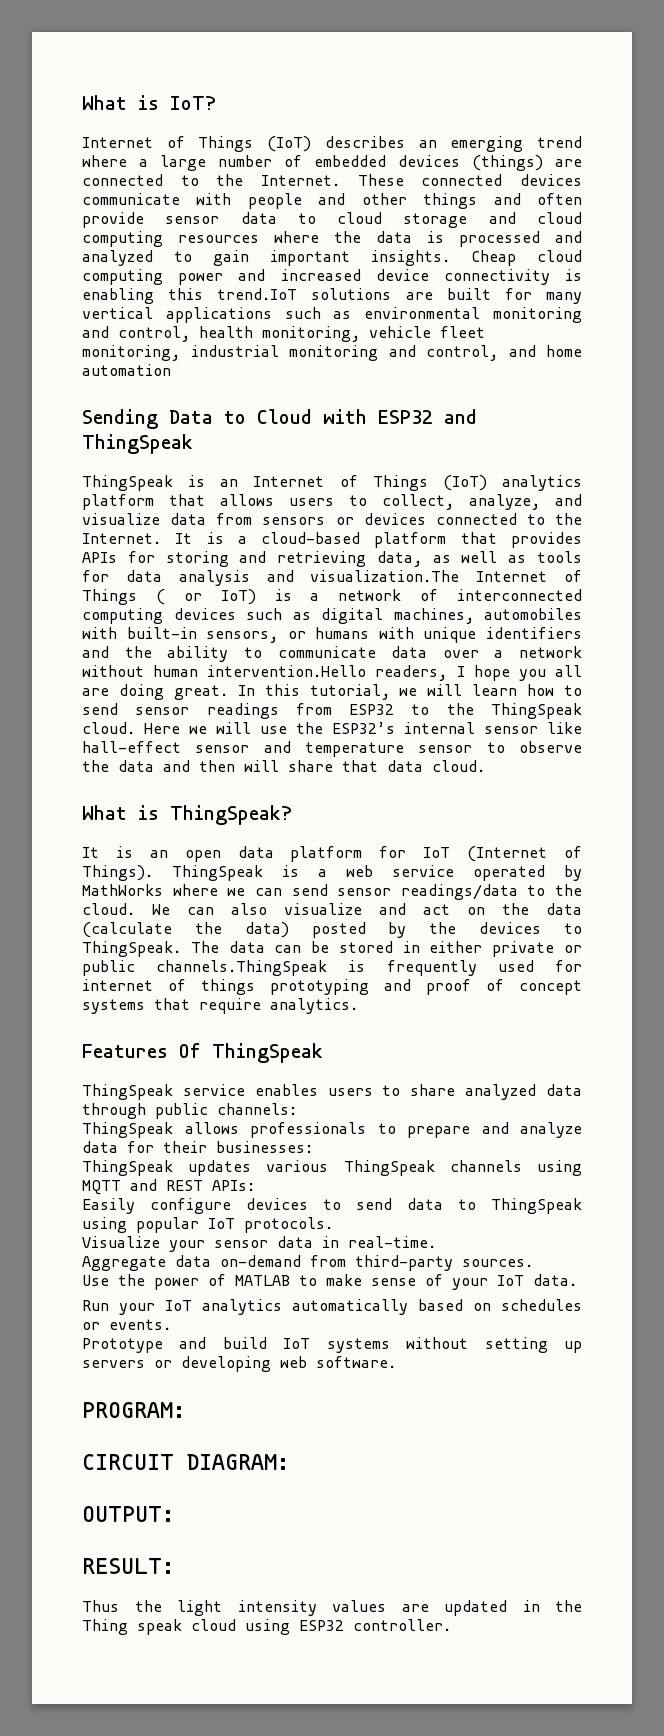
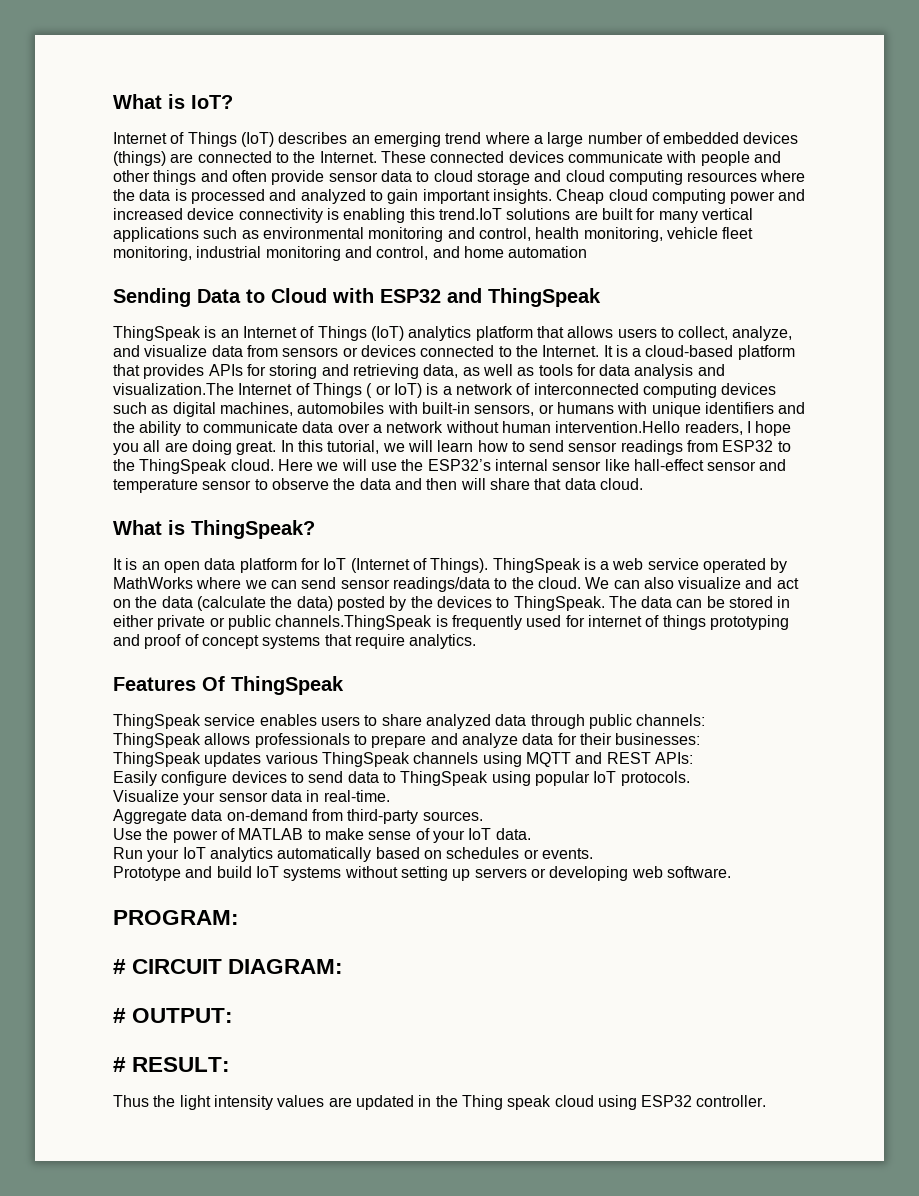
- CIRCUIT DIAGRAM:
+ # CIRCUIT DIAGRAM:
- OUTPUT:
+ # OUTPUT:
- RESULT:
+ # RESULT:

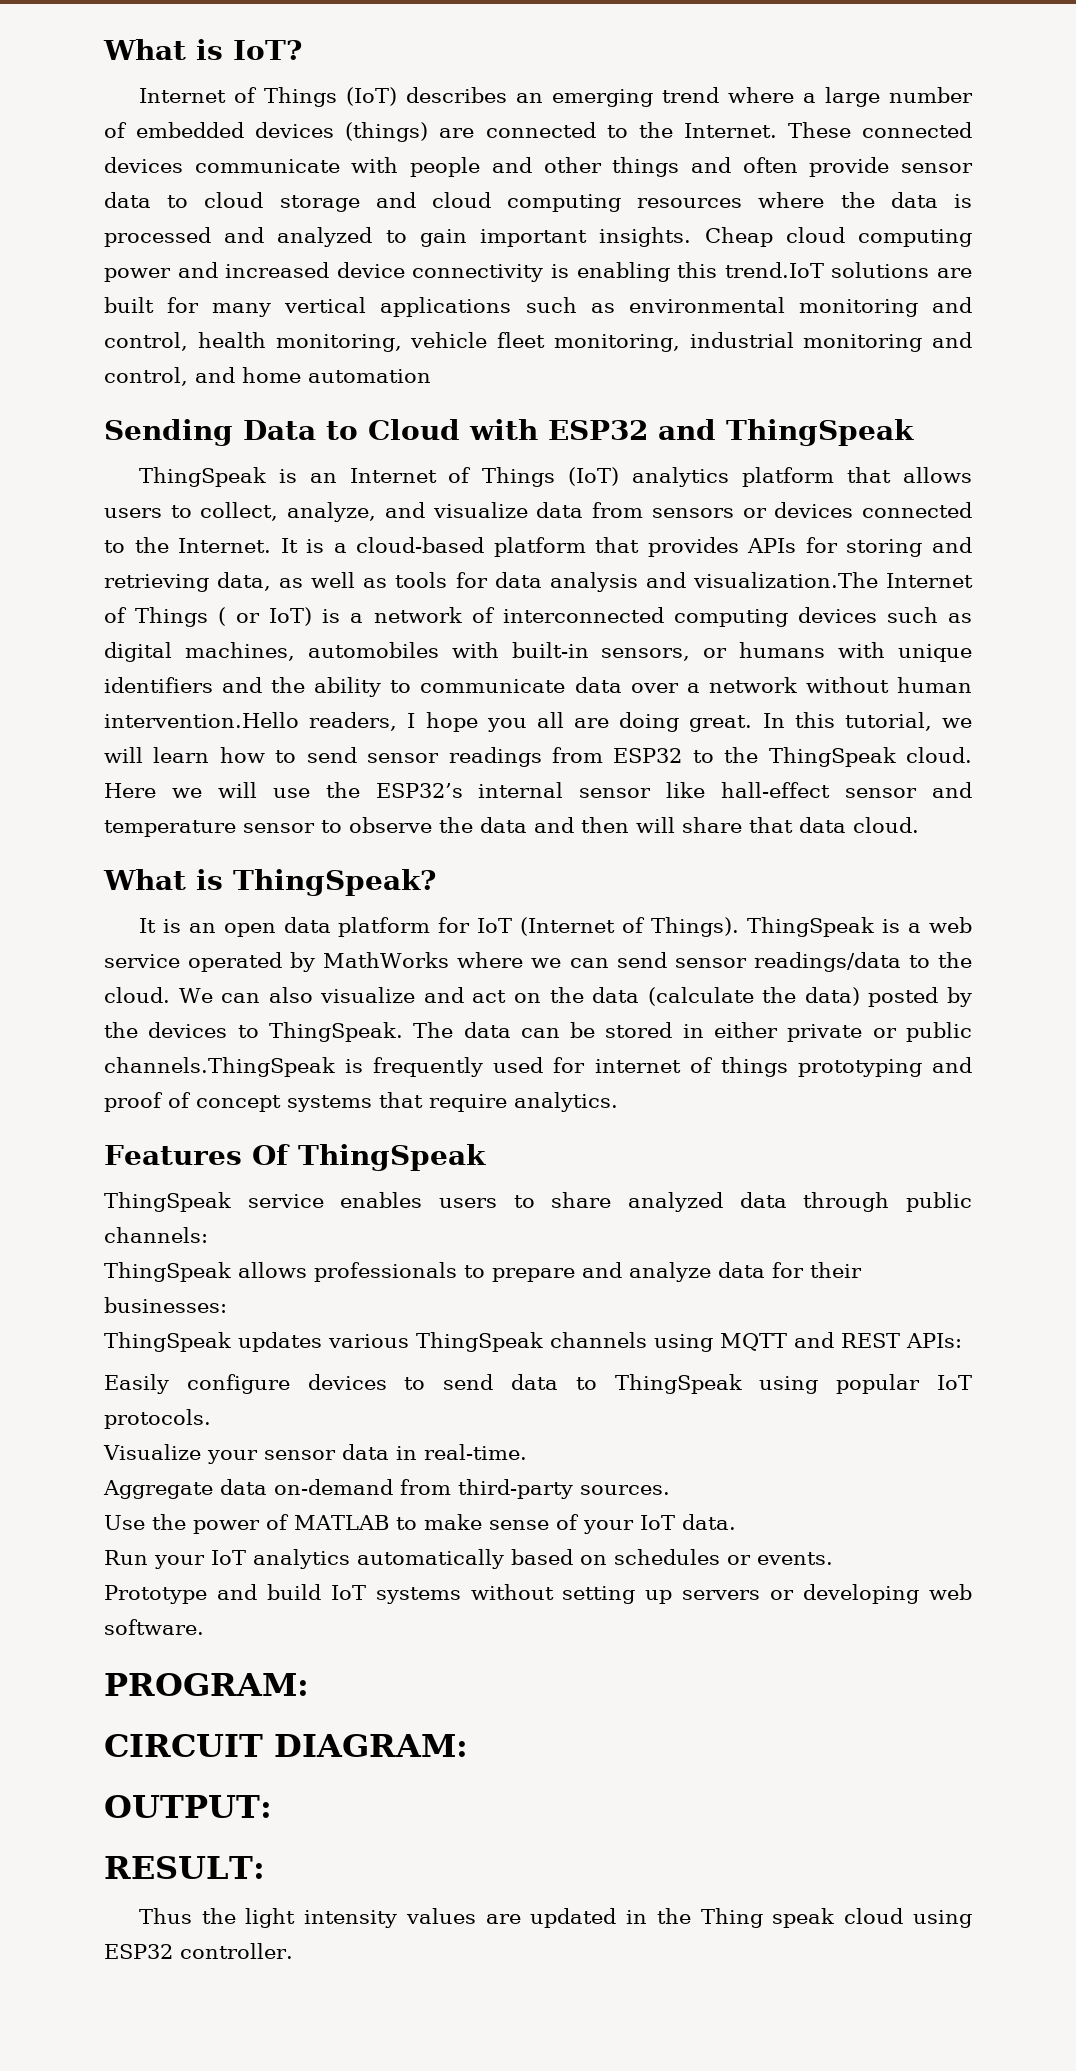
- # CIRCUIT DIAGRAM:
+ CIRCUIT DIAGRAM:
- # OUTPUT:
+ OUTPUT:
- # RESULT:
+ RESULT:

